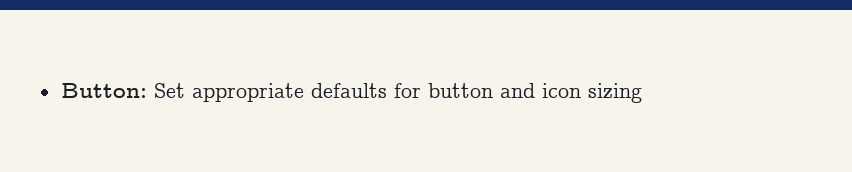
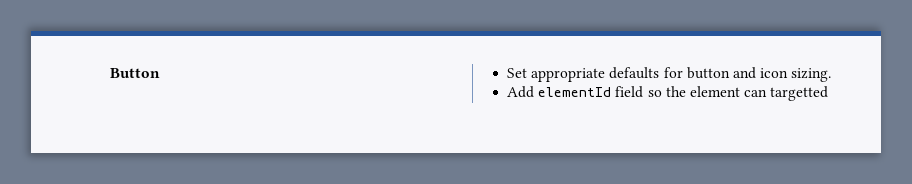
- Button: Set appropriate defaults for button and icon sizing
+ Button
+ Set appropriate defaults for button and icon sizing.
+ Add elementId field so the element can targetted

